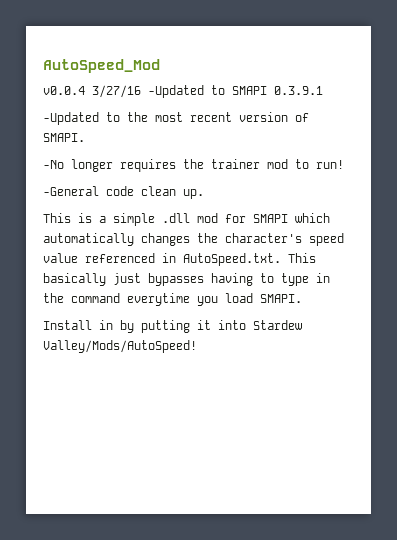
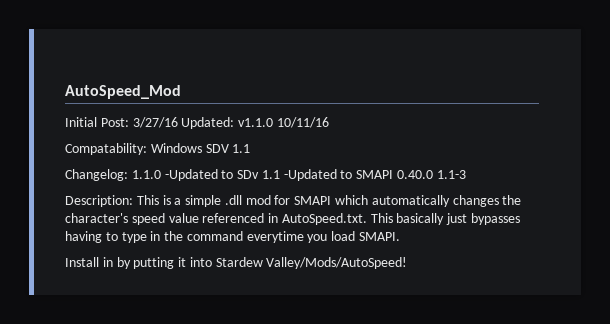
- v0.0.4 3/27/16 -Updated to SMAPI 0.3.9.1
- -Updated to the most recent version of SMAPI.
- -No longer requires the trainer mod to run!
- -General code clean up.
- This is a simple .dll mod for SMAPI which automatically changes the character's speed value referenced in AutoSpeed.txt. This basically just bypasses having to type in the command everytime you load SMAPI.
+ Initial Post: 3/27/16 Updated: v1.1.0 10/11/16
+ Compatability: Windows SDV 1.1
+ Changelog: 1.1.0 -Updated to SDv 1.1 -Updated to SMAPI 0.40.0 1.1-3
+ Description: This is a simple .dll mod for SMAPI which automatically changes the character's speed value referenced in AutoSpeed.txt. This basically just bypasses having to type in the command everytime you load SMAPI.

